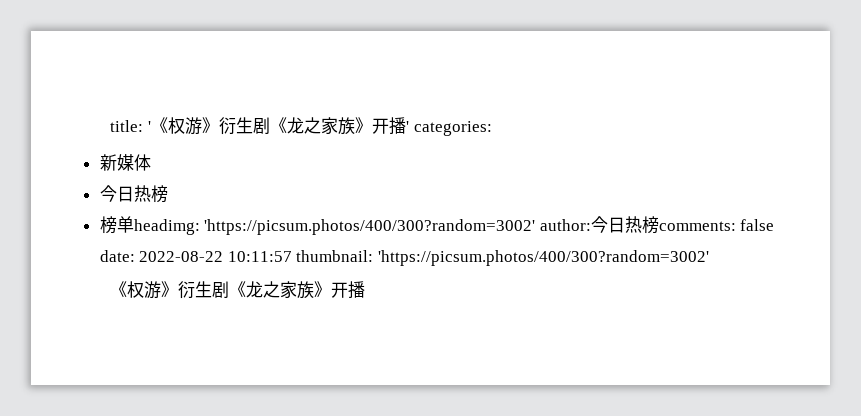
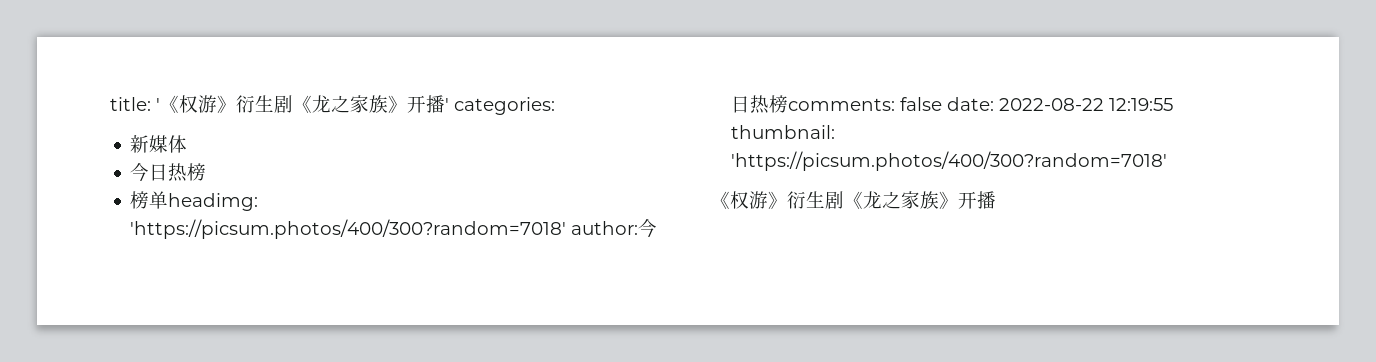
- 榜单headimg: 'https://picsum.photos/400/300?random=3002' author:今日热榜comments: false date: 2022-08-22 10:11:57 thumbnail: 'https://picsum.photos/400/300?random=3002'
+ 榜单headimg: 'https://picsum.photos/400/300?random=7018' author:今日热榜comments: false date: 2022-08-22 12:19:55 thumbnail: 'https://picsum.photos/400/300?random=7018'

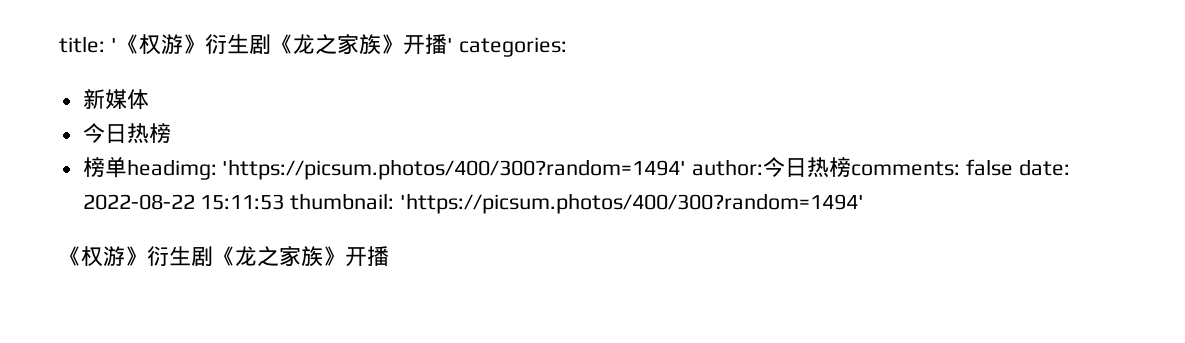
- 榜单headimg: 'https://picsum.photos/400/300?random=7018' author:今日热榜comments: false date: 2022-08-22 12:19:55 thumbnail: 'https://picsum.photos/400/300?random=7018'
+ 榜单headimg: 'https://picsum.photos/400/300?random=1494' author:今日热榜comments: false date: 2022-08-22 15:11:53 thumbnail: 'https://picsum.photos/400/300?random=1494'

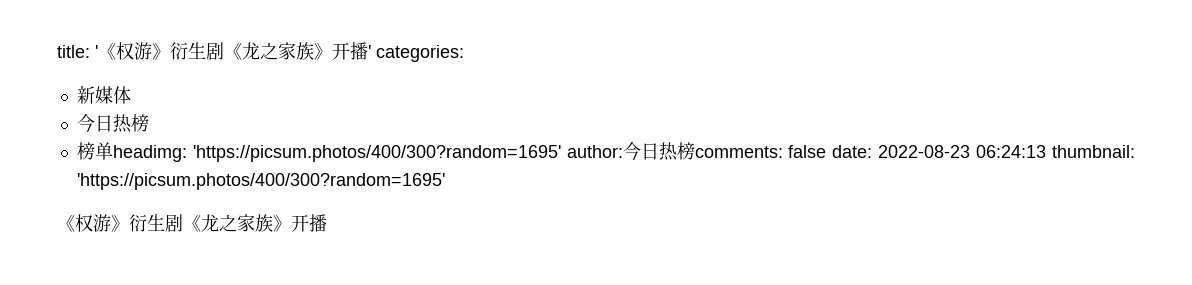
- 榜单headimg: 'https://picsum.photos/400/300?random=1494' author:今日热榜comments: false date: 2022-08-22 15:11:53 thumbnail: 'https://picsum.photos/400/300?random=1494'
+ 榜单headimg: 'https://picsum.photos/400/300?random=1695' author:今日热榜comments: false date: 2022-08-23 06:24:13 thumbnail: 'https://picsum.photos/400/300?random=1695'

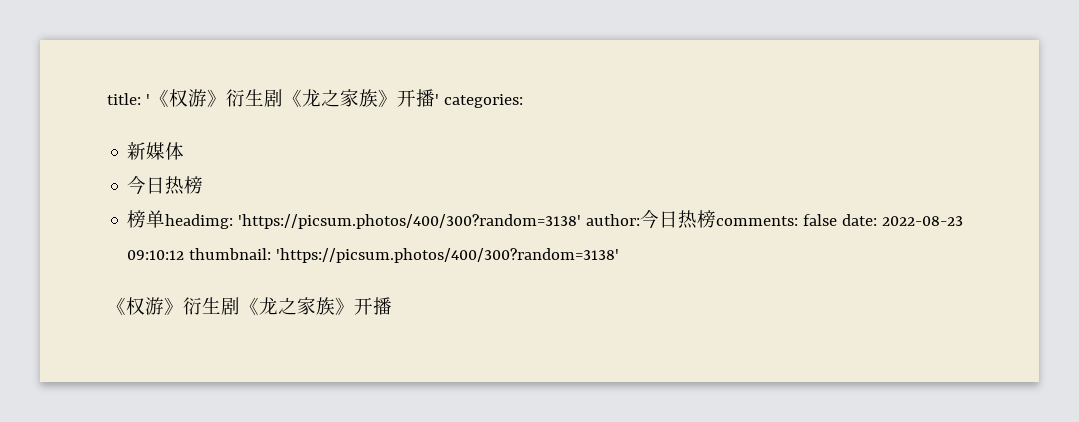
- 榜单headimg: 'https://picsum.photos/400/300?random=1695' author:今日热榜comments: false date: 2022-08-23 06:24:13 thumbnail: 'https://picsum.photos/400/300?random=1695'
+ 榜单headimg: 'https://picsum.photos/400/300?random=3138' author:今日热榜comments: false date: 2022-08-23 09:10:12 thumbnail: 'https://picsum.photos/400/300?random=3138'

